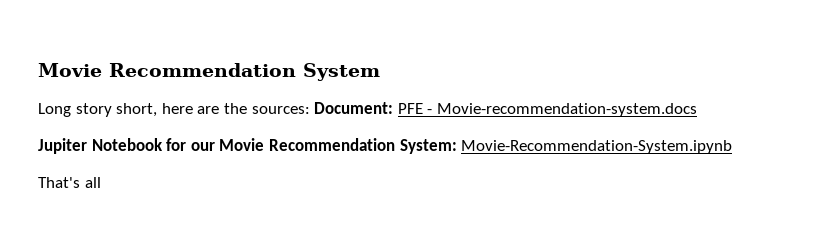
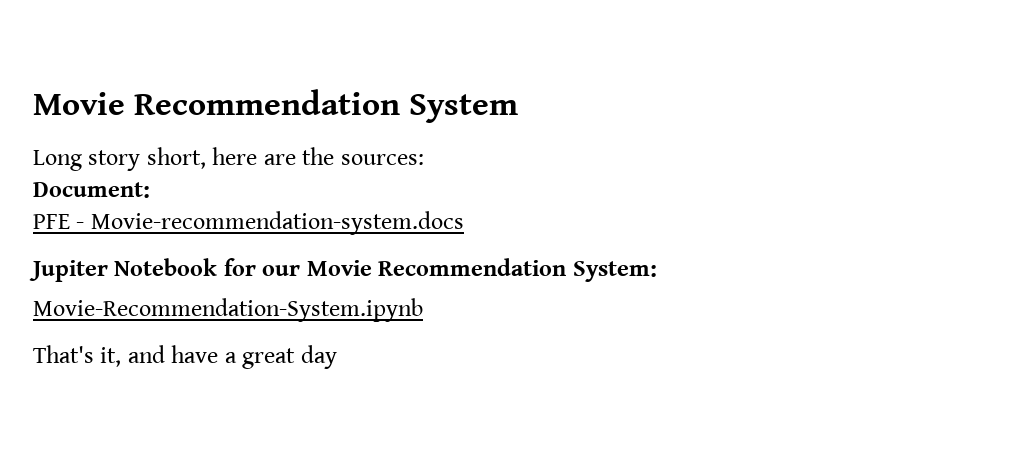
- Long story short, here are the sources: Document: PFE - Movie-recommendation-system.docs
+ Long story short, here are the sources:
+ Document:
+ PFE - Movie-recommendation-system.docs
- Jupiter Notebook for our Movie Recommendation System: Movie-Recommendation-System.ipynb
+ Jupiter Notebook for our Movie Recommendation System:
+ Movie-Recommendation-System.ipynb
- That's all
+ That's it, and have a great day

